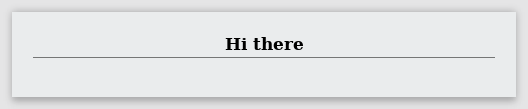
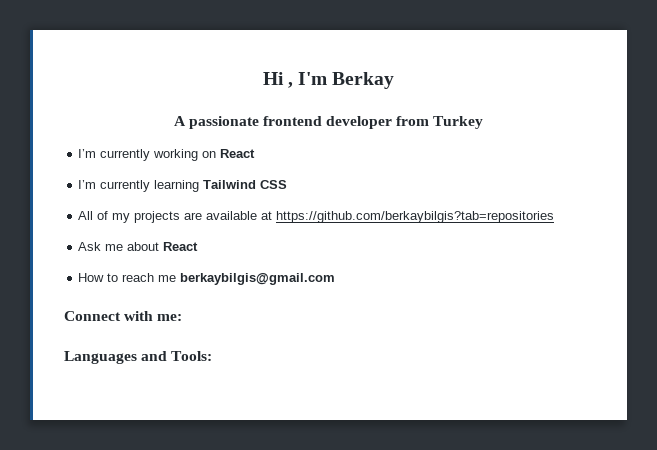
- Hi there
+ Hi , I'm Berkay
+ A passionate frontend developer from Turkey
+ I’m currently working on React
+ I’m currently learning Tailwind CSS
+ All of my projects are available at https://github.com/berkaybilgis?tab=repositories
+ Ask me about React
+ How to reach me berkaybilgis@gmail.com
+ Connect with me:
+ Languages and Tools:

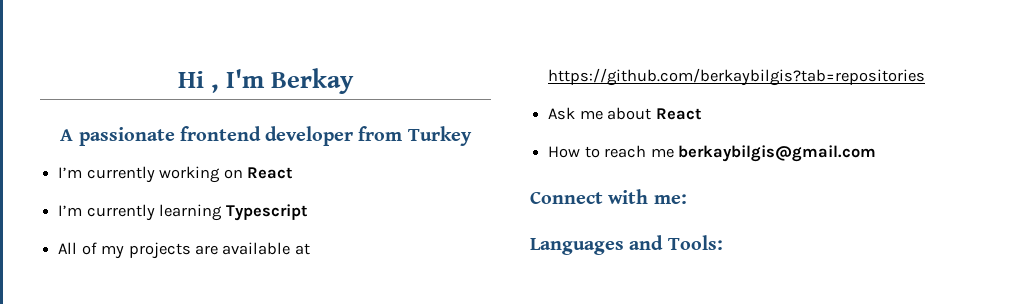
- I’m currently learning Tailwind CSS
+ I’m currently learning Typescript

